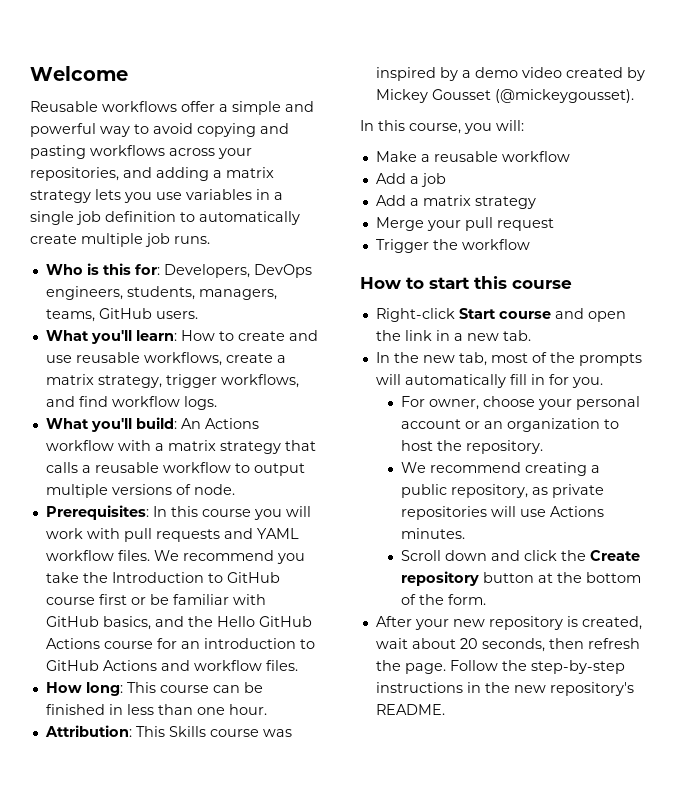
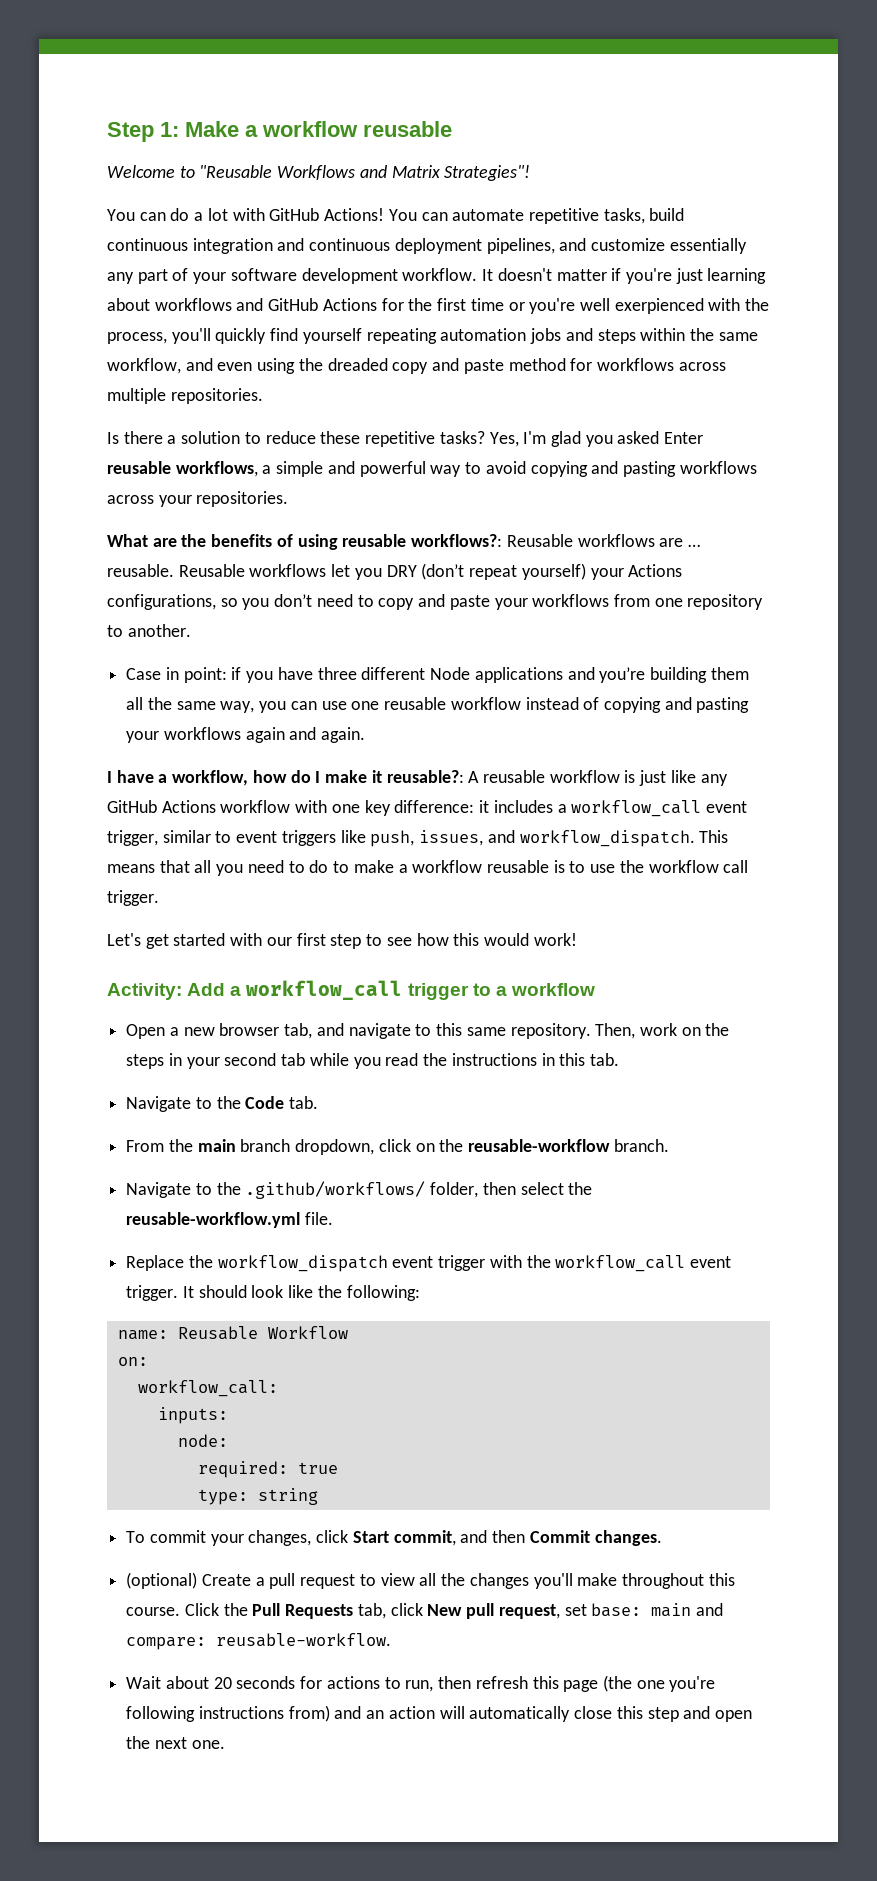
- Welcome
- Reusable workflows offer a simple and powerful way to avoid copying and pasting workflows across your repositories, and adding a matrix strategy lets you use variables in a single job definition to automatically create multiple job runs.
- Who is this for: Developers, DevOps engineers, students, managers, teams, GitHub users.
- What you'll learn: How to create and use reusable workflows, create a matrix strategy, trigger workflows, and find workflow logs.
- What you'll build: An Actions workflow with a matrix strategy that calls a reusable workflow to output multiple versions of node.
- Prerequisites: In this course you will work with pull requests and YAML workflow files. We recommend you take the Introduction to GitHub course first or be familiar with GitHub basics, and the Hello GitHub Actions course for an introduction to GitHub Actions and workflow files.
- How long: This course can be finished in less than one hour.
- Attribution: This Skills course was inspired by a demo video created by Mickey Gousset (@mickeygousset).
- In this course, you will:
- Make a reusable workflow
- Add a job
- Add a matrix strategy
- Merge your pull request
- Trigger the workflow
- How to start this course
- Right-click Start course and open the link in a new tab.
- In the new tab, most of the prompts will automatically fill in for you.
- For owner, choose your personal account or an organization to host the repository.
- We recommend creating a public repository, as private repositories will use Actions minutes.
- Scroll down and click the Create repository button at the bottom of the form.
- After your new repository is created, wait about 20 seconds, then refresh the page. Follow the step-by-step instructions in the new repository's README.
+ Step 1: Make a workflow reusable
+ Welcome to "Reusable Workflows and Matrix Strategies"!
+ You can do a lot with GitHub Actions! You can automate repetitive tasks, build continuous integration and continuous deployment pipelines, and customize essentially any part of your software development workflow. It doesn't matter if you're just learning about workflows and GitHub Actions for the first time or you're well exerpienced with the process, you'll quickly find yourself repeating automation jobs and steps within the same workflow, and even using the dreaded copy and paste method for workflows across multiple repositories.
+ Is there a solution to reduce these repetitive tasks? Yes, I'm glad you asked Enter reusable workflows, a simple and powerful way to avoid copying and pasting workflows across your repositories.
+ What are the benefits of using reusable workflows?: Reusable workflows are … reusable. Reusable workflows let you DRY (don’t repeat yourself) your Actions configurations, so you don’t need to copy and paste your workflows from one repository to another.
+ Case in point: if you have three different Node applications and you’re building them all the same way, you can use one reusable workflow instead of copying and pasting your workflows again and again.
+ I have a workflow, how do I make it reusable?: A reusable workflow is just like any GitHub Actions workflow with one key difference: it includes a workflow_call event trigger, similar to event triggers like push, issues, and workflow_dispatch. This means that all you need to do to make a workflow reusable is to use the workflow call trigger.
+ Let's get started with our first step to see how this would work!
+ Activity: Add a workflow_call trigger to a workflow
+ Open a new browser tab, and navigate to this same repository. Then, work on the steps in your second tab while you read the instructions in this tab.
+ Navigate to the Code tab.
+ From the main branch dropdown, click on the reusable-workflow branch.
+ Navigate to the .github/workflows/ folder, then select the reusable-workflow.yml file.
+ Replace the workflow_dispatch event trigger with the workflow_call event trigger. It should look like the following:
+ name: Reusable Workflow
+ on:
+ workflow_call:
+ inputs:
+ node:
+ required: true
+ type: string
+ To commit your changes, click Start commit, and then Commit changes.
+ (optional) Create a pull request to view all the changes you'll make throughout this course. Click the Pull Requests tab, click New pull request, set base: main and compare: reusable-workflow.
+ Wait about 20 seconds for actions to run, then refresh this page (the one you're following instructions from) and an action will automatically close this step and open the next one.

